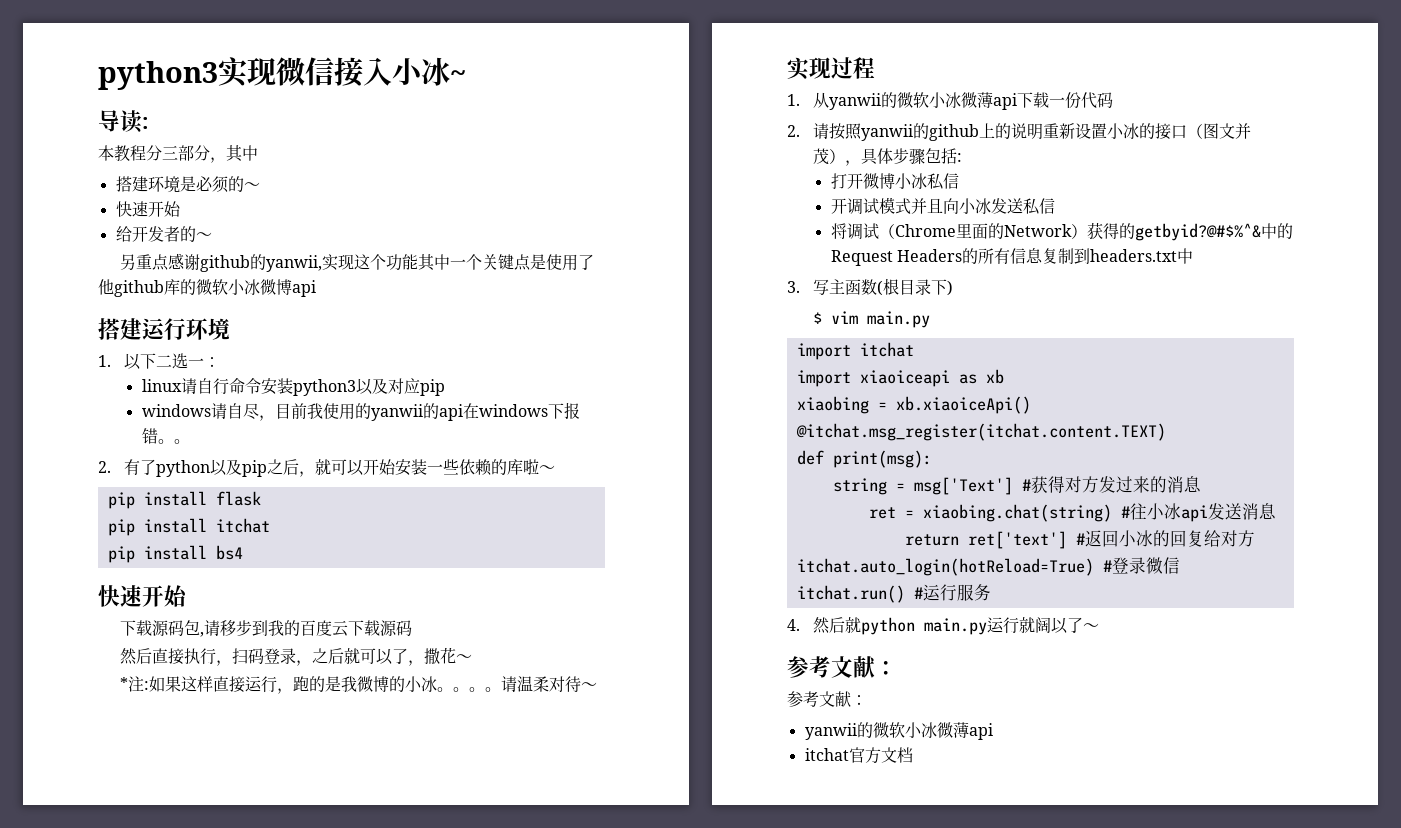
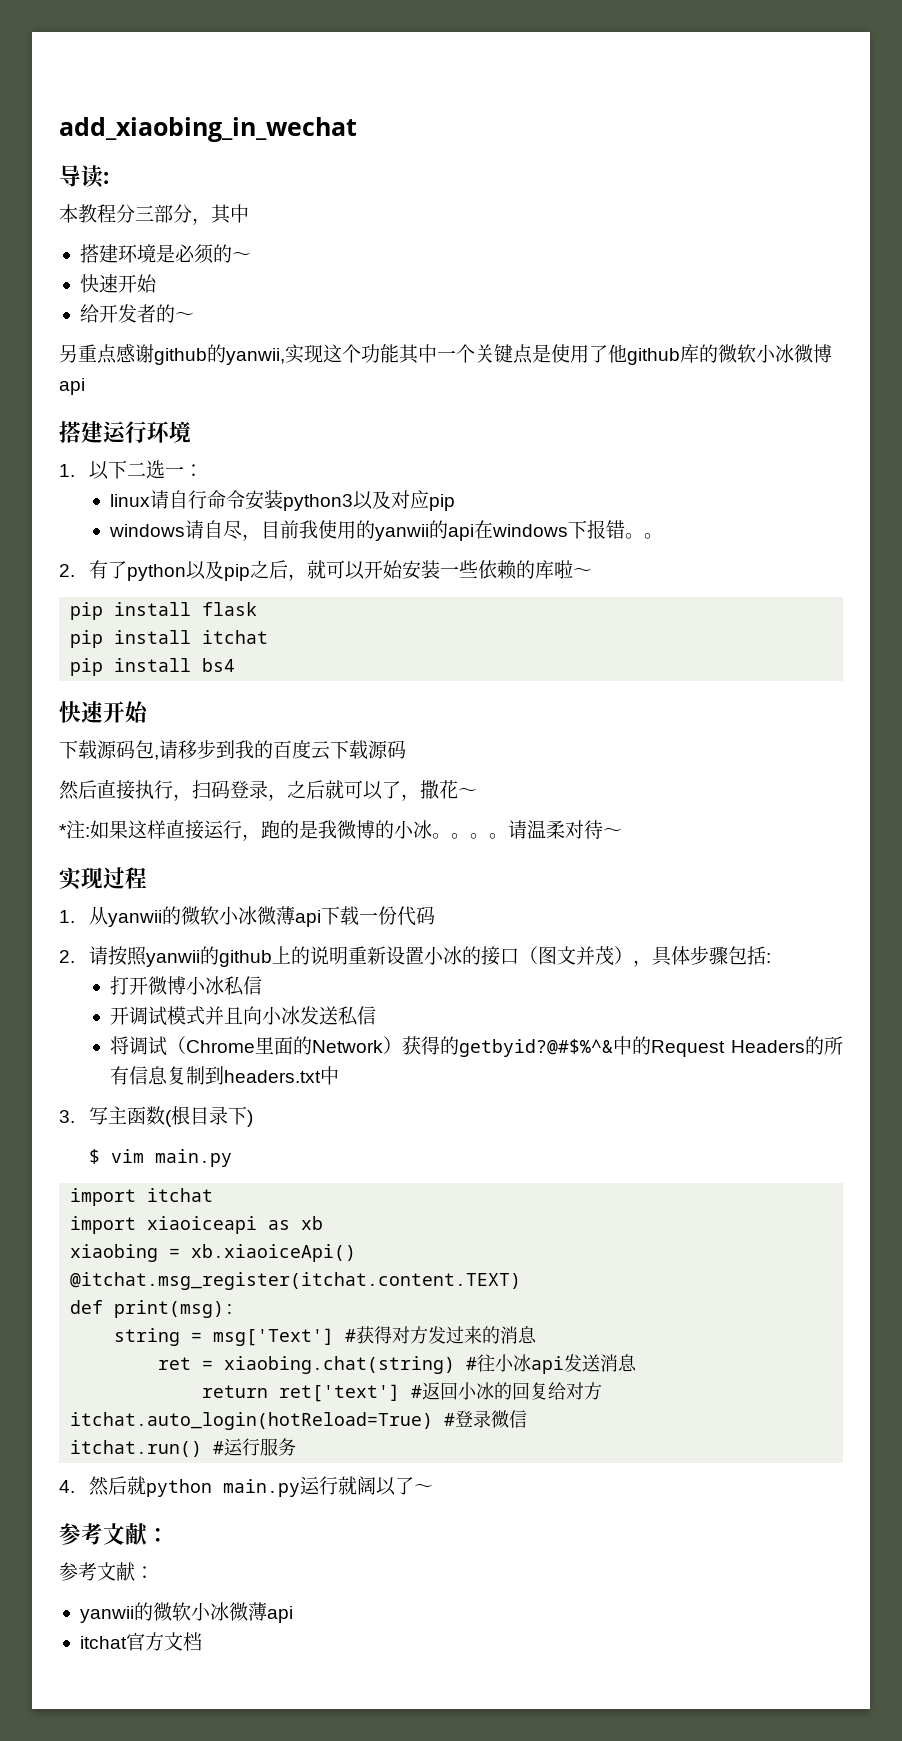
- python3实现微信接入小冰~
+ add_xiaobing_in_wechat

